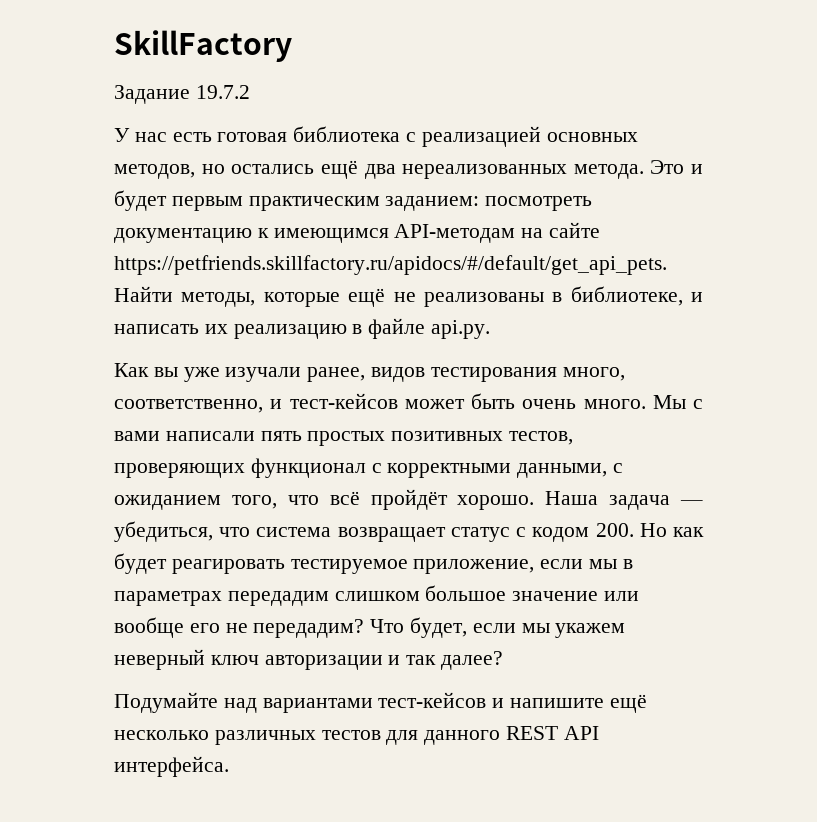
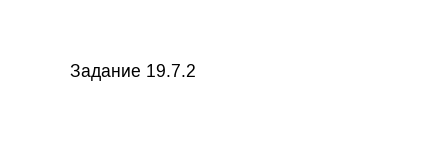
- SkillFactory
- У нас есть готовая библиотека с реализацией основных методов, но остались ещё два нереализованных метода. Это и будет первым практическим заданием: посмотреть документацию к имеющимся API-методам на сайте https://petfriends.skillfactory.ru/apidocs/#/default/get_api_pets. Найти методы, которые ещё не реализованы в библиотеке, и написать их реализацию в файле api.py.
- Как вы уже изучали ранее, видов тестирования много, соответственно, и тест-кейсов может быть очень много. Мы с вами написали пять простых позитивных тестов, проверяющих функционал с корректными данными, с ожиданием того, что всё пройдёт хорошо. Наша задача — убедиться, что система возвращает статус с кодом 200. Но как будет реагировать тестируемое приложение, если мы в параметрах передадим слишком большое значение или вообще его не передадим? Что будет, если мы укажем неверный ключ авторизации и так далее?
- Подумайте над вариантами тест-кейсов и напишите ещё несколько различных тестов для данного REST API интерфейса.

